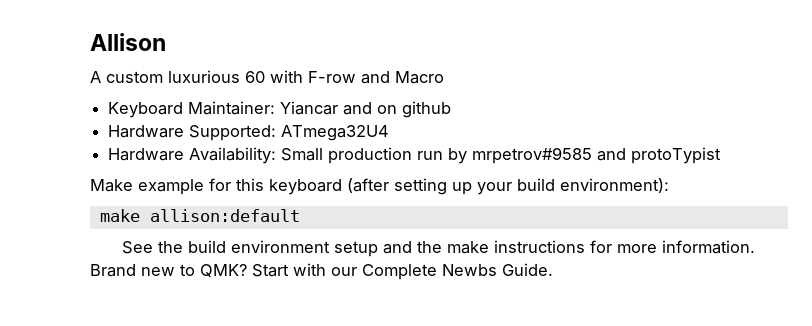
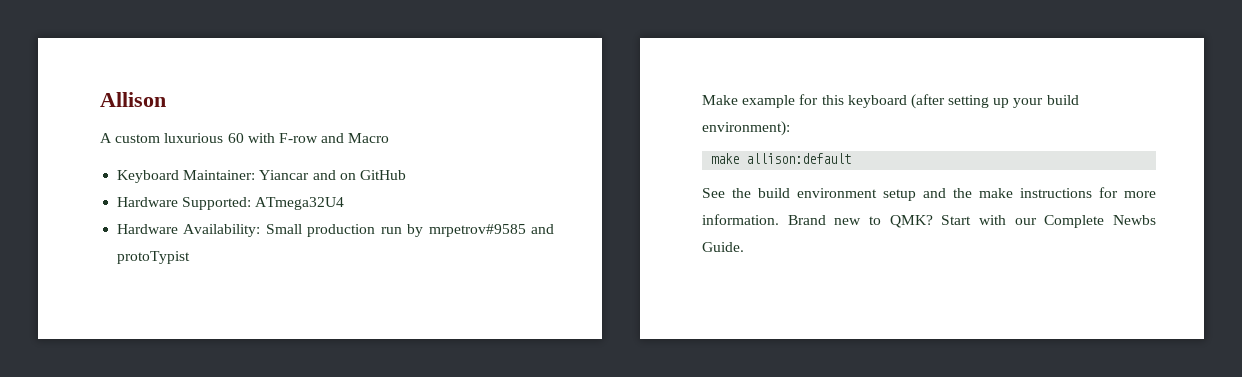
- Keyboard Maintainer: Yiancar and on github
+ Keyboard Maintainer: Yiancar and on GitHub

